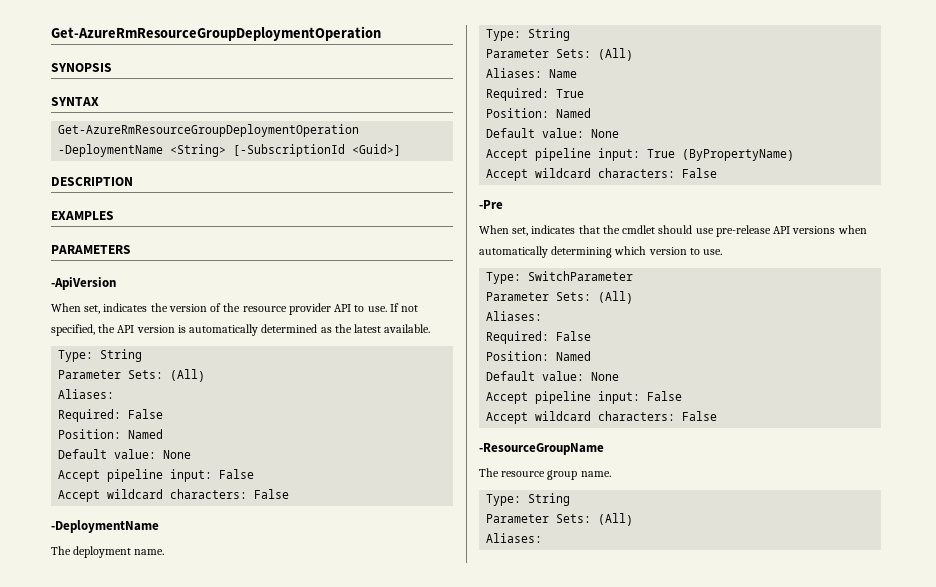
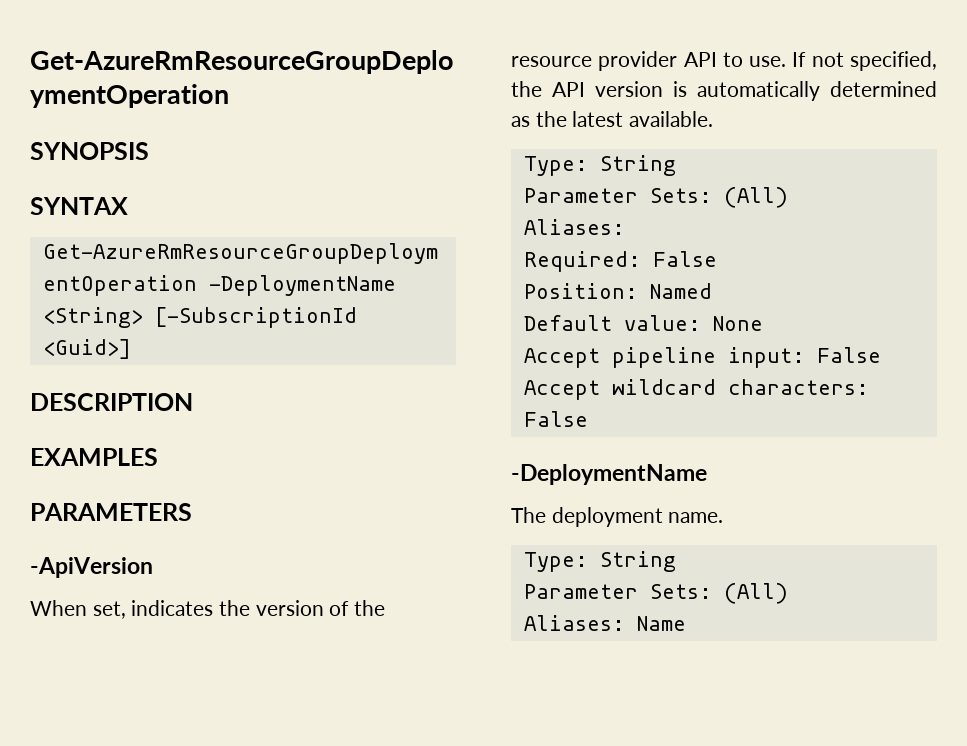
- Required: True
- Position: Named
- Default value: None
- Accept pipeline input: True (ByPropertyName)
- Accept wildcard characters: False
- -Pre
- When set, indicates that the cmdlet should use pre-release API versions when automatically determining which version to use.
- Type: SwitchParameter
- Parameter Sets: (All)
- Aliases:
- Required: False
- Position: Named
- Default value: None
- Accept pipeline input: False
- Accept wildcard characters: False
- -ResourceGroupName
- The resource group name.
- Type: String
- Parameter Sets: (All)
- Aliases:

